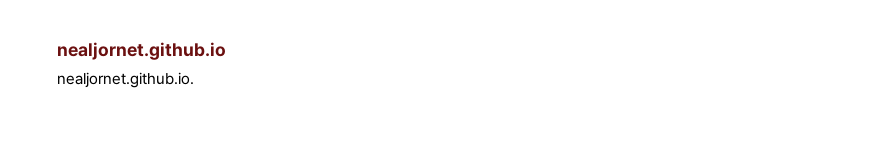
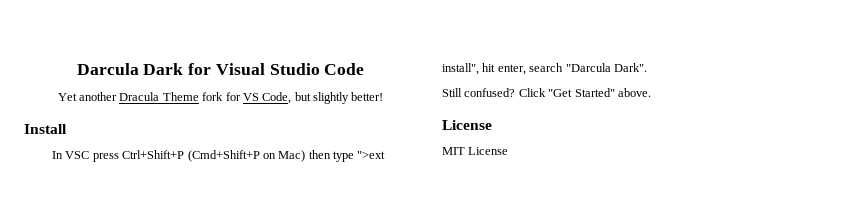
- nealjornet.github.io
- nealjornet.github.io.
+ Darcula Dark for Visual Studio Code
+ Yet another Dracula Theme fork for VS Code, but slightly better!
+ Install
+ In VSC press Ctrl+Shift+P (Cmd+Shift+P on Mac) then type ">ext install", hit enter, search "Darcula Dark".
+ Still confused? Click "Get Started" above.
+ License
+ MIT License

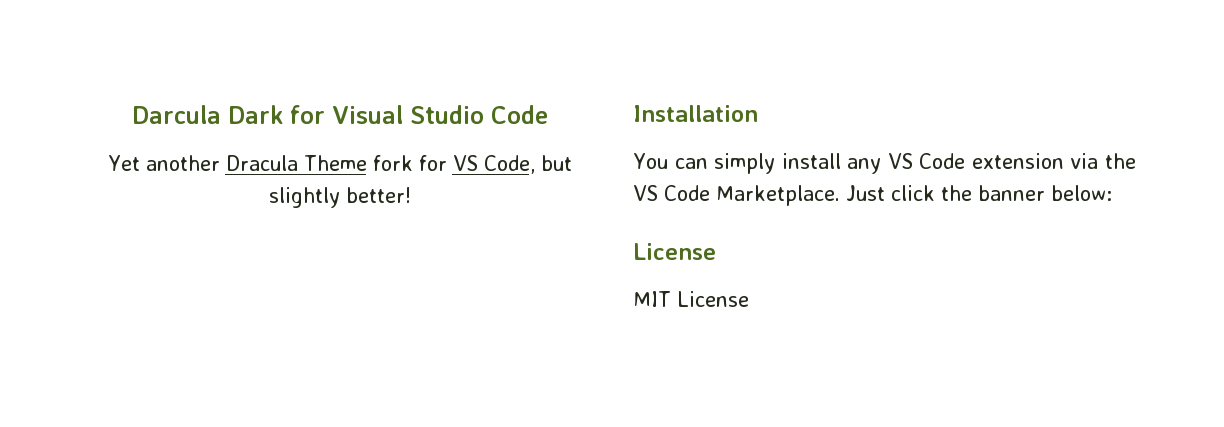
- Install
- In VSC press Ctrl+Shift+P (Cmd+Shift+P on Mac) then type ">ext install", hit enter, search "Darcula Dark".
- Still confused? Click "Get Started" above.
+ Installation
+ You can simply install any VS Code extension via the VS Code Marketplace. Just click the banner below:

